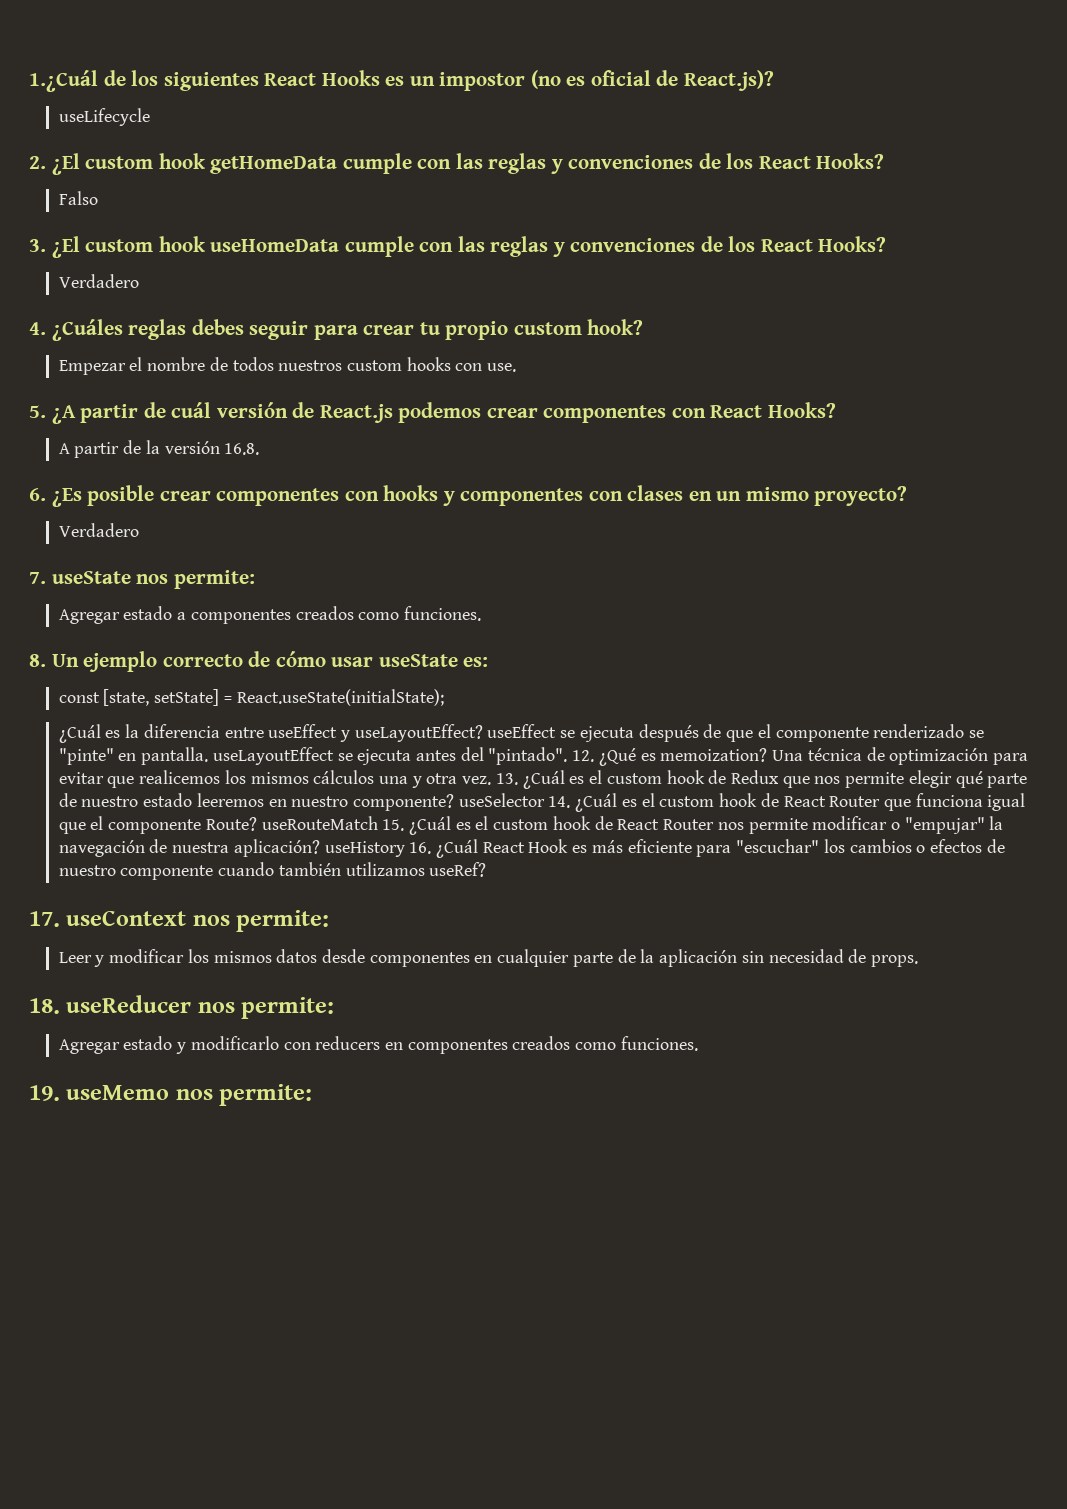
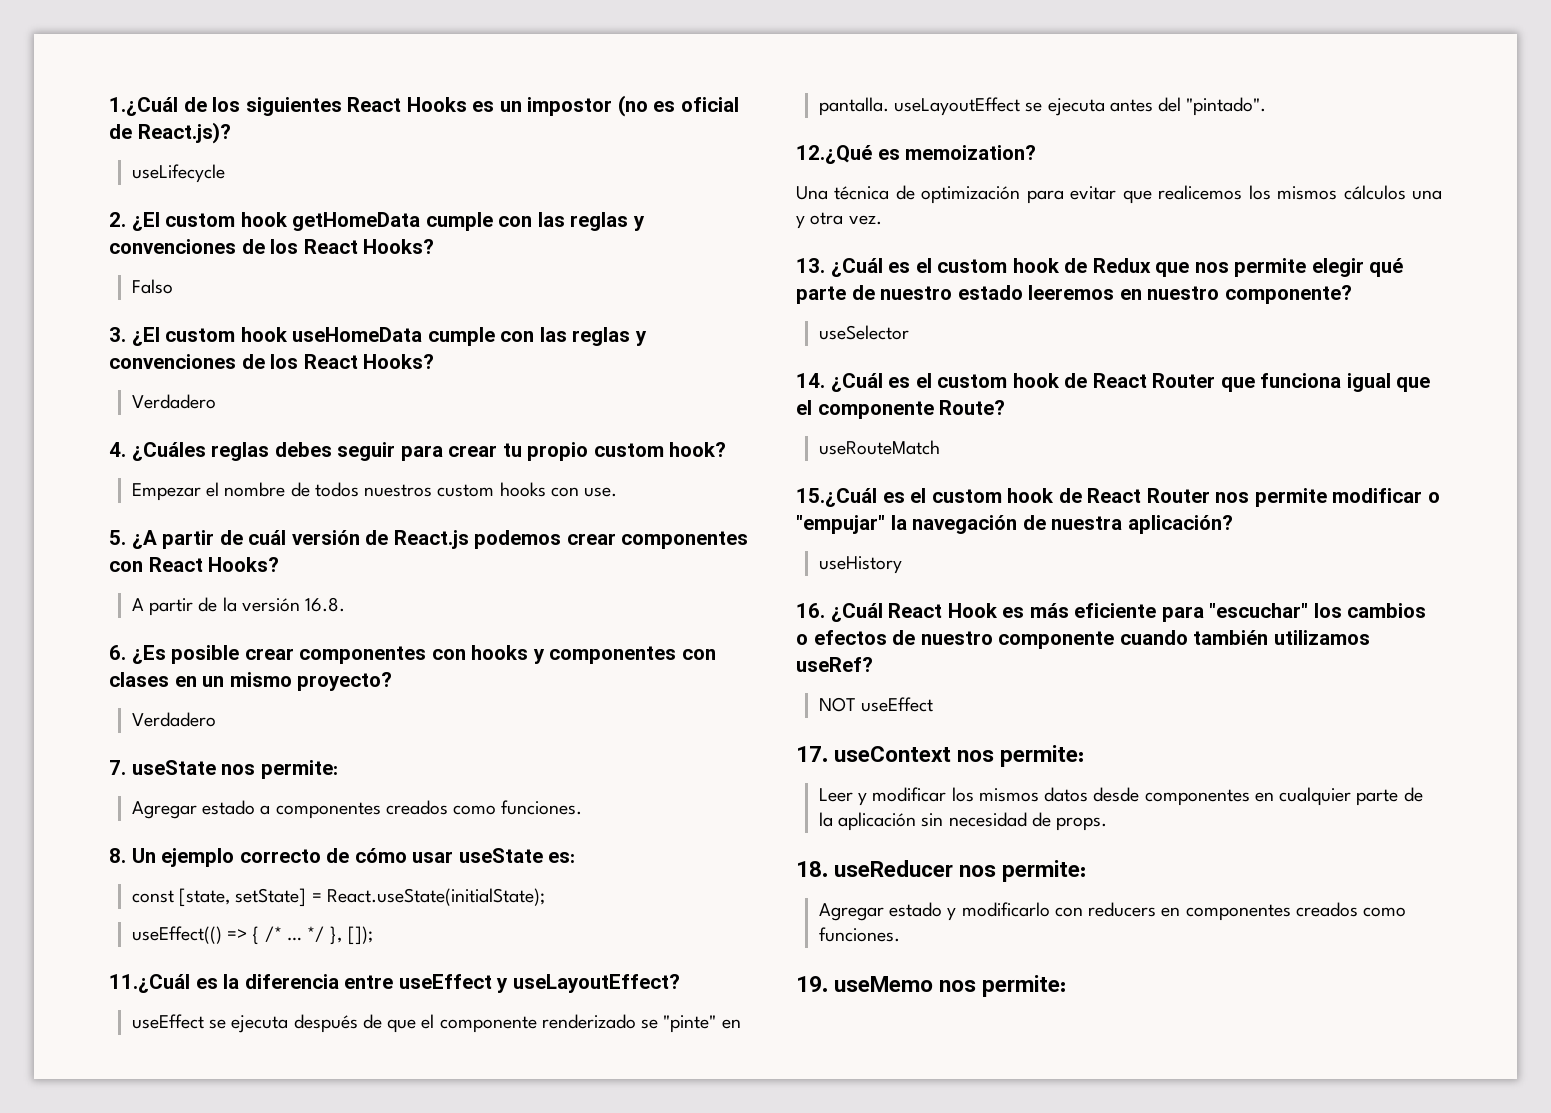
- ¿Cuál es la diferencia entre useEffect y useLayoutEffect? useEffect se ejecuta después de que el componente renderizado se "pinte" en pantalla. useLayoutEffect se ejecuta antes del "pintado". 12. ¿Qué es memoization? Una técnica de optimización para evitar que realicemos los mismos cálculos una y otra vez. 13. ¿Cuál es el custom hook de Redux que nos permite elegir qué parte de nuestro estado leeremos en nuestro componente? useSelector 14. ¿Cuál es el custom hook de React Router que funciona igual que el componente Route? useRouteMatch 15. ¿Cuál es el custom hook de React Router nos permite modificar o "empujar" la navegación de nuestra aplicación? useHistory 16. ¿Cuál React Hook es más eficiente para "escuchar" los cambios o efectos de nuestro componente cuando también utilizamos useRef?
+ useEffect(() => { /* … */ }, []);
+ 11.¿Cuál es la diferencia entre useEffect y useLayoutEffect?
+ useEffect se ejecuta después de que el componente renderizado se "pinte" en pantalla. useLayoutEffect se ejecuta antes del "pintado".
+ 12.¿Qué es memoization?
+ Una técnica de optimización para evitar que realicemos los mismos cálculos una y otra vez.
+ 13. ¿Cuál es el custom hook de Redux que nos permite elegir qué parte de nuestro estado leeremos en nuestro componente?
+ useSelector
+ 14. ¿Cuál es el custom hook de React Router que funciona igual que el componente Route?
+ useRouteMatch
+ 15.¿Cuál es el custom hook de React Router nos permite modificar o "empujar" la navegación de nuestra aplicación?
+ useHistory
+ 16. ¿Cuál React Hook es más eficiente para "escuchar" los cambios o efectos de nuestro componente cuando también utilizamos useRef?
+ NOT useEffect

